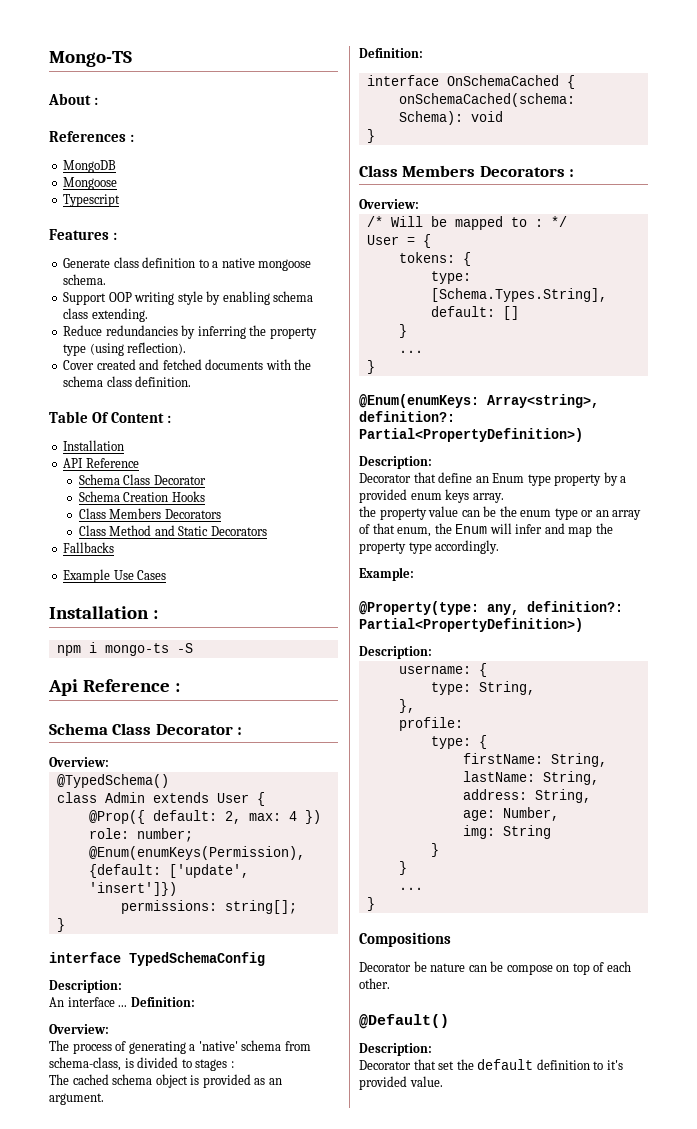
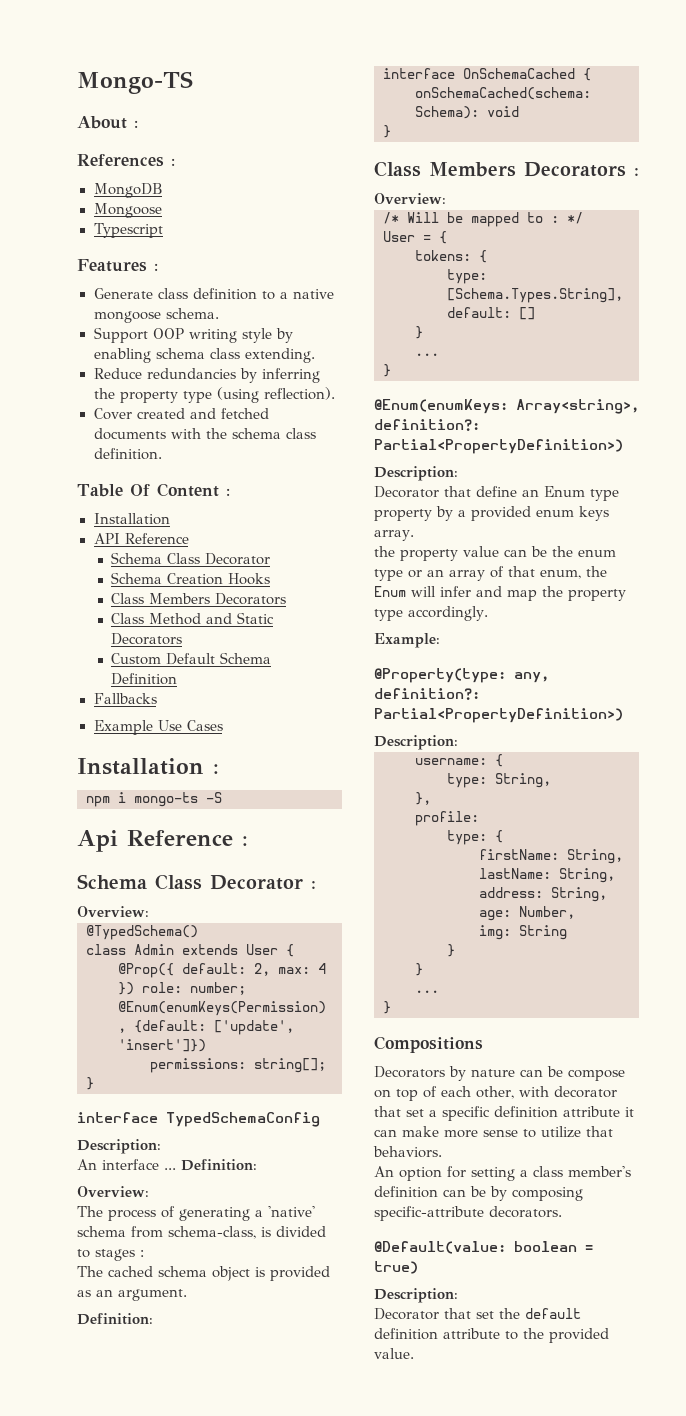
+ Custom Default Schema Definition
- Decorator be nature can be compose on top of each other.
- @Default()
+ Decorators by nature can be compose on top of each other, with decorator that set a specific definition attribute it can make more sense to utilize that behaviors.
+ An option for setting a class member's definition can be by composing specific-attribute decorators.
+ @Default(value: boolean = true)
- Decorator that set the default definition to it's provided value.
+ Decorator that set the default definition attribute to the provided value.

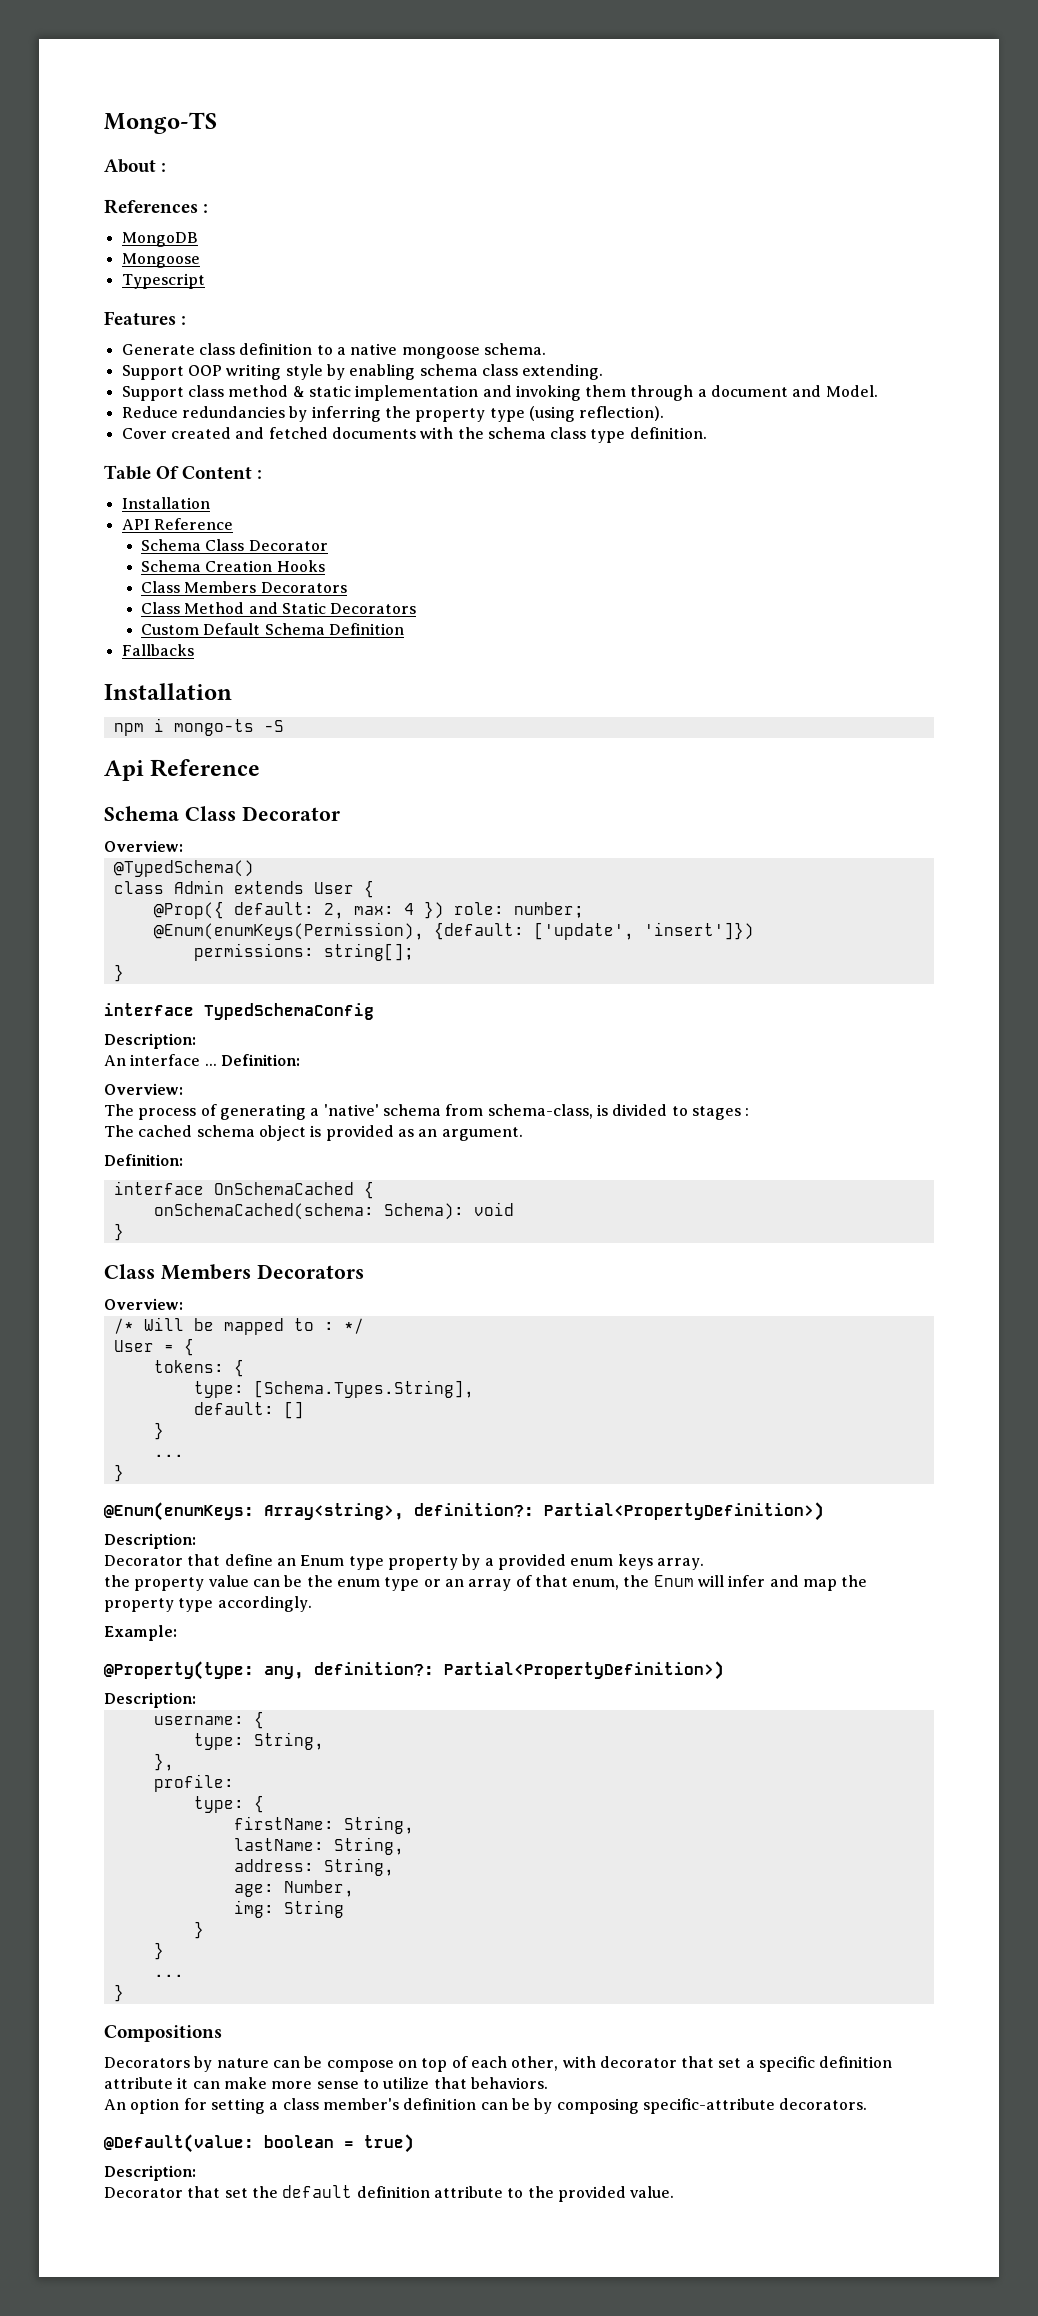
+ Support class method & static implementation and invoking them through a document and Model.
- Cover created and fetched documents with the schema class definition.
+ Cover created and fetched documents with the schema class type definition.
  Fallbacks
- Example Use Cases
- Installation :
+ Installation
- Api Reference :
- Schema Class Decorator :
+ Api Reference
+ Schema Class Decorator
  onSchemaCached(schema: Schema): void
  }
- Class Members Decorators :
+ Class Members Decorators

